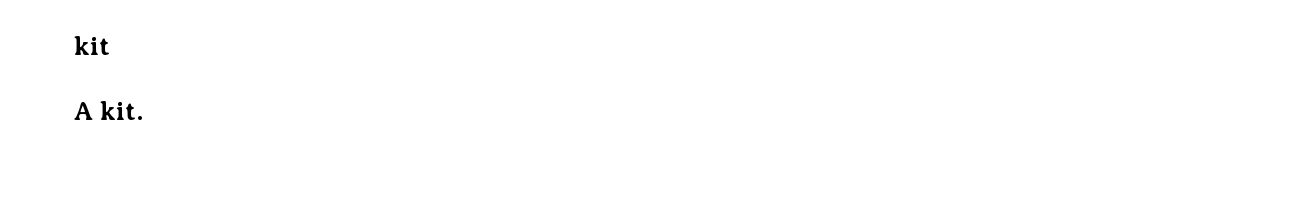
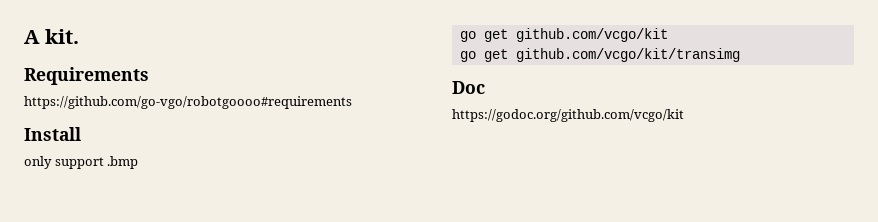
- kit
+ Requirements
+ https://github.com/go-vgo/robotgoooo#requirements
+ Install
+ only support .bmp
+ go get github.com/vcgo/kit
+ go get github.com/vcgo/kit/transimg
+ Doc
+ https://godoc.org/github.com/vcgo/kit

